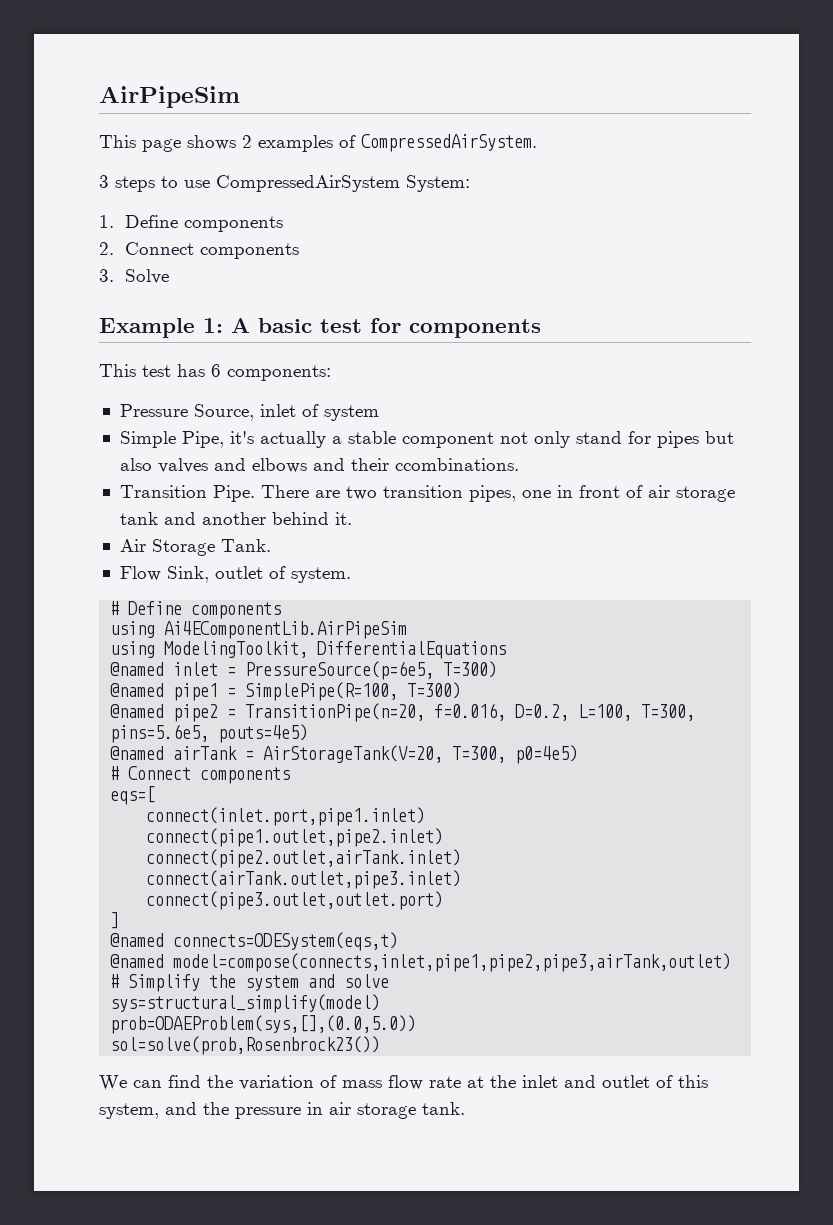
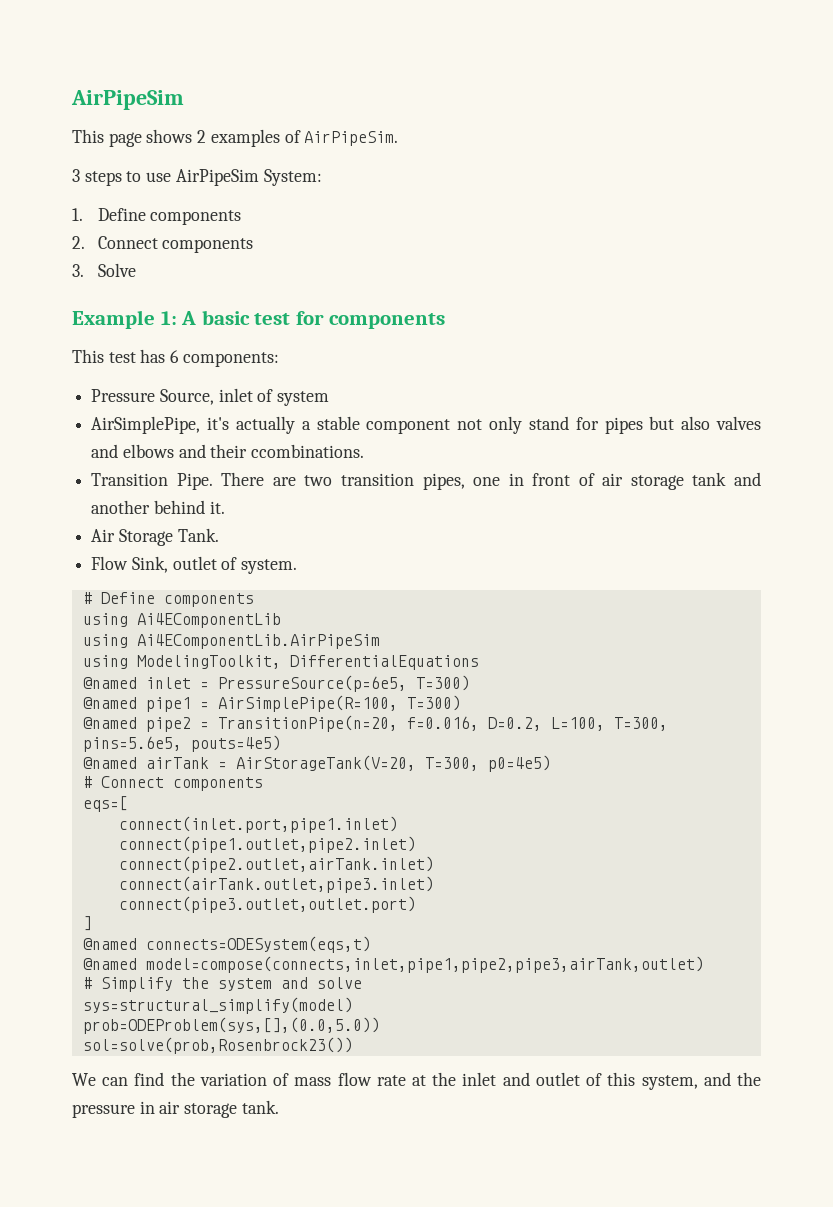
- This page shows 2 examples of CompressedAirSystem.
+ This page shows 2 examples of AirPipeSim.
- 3 steps to use CompressedAirSystem System:
+ 3 steps to use AirPipeSim System:
- Simple Pipe, it's actually a stable component not only stand for pipes but also valves and elbows and their ccombinations.
+ AirSimplePipe, it's actually a stable component not only stand for pipes but also valves and elbows and their ccombinations.
+ using Ai4EComponentLib
- @named pipe1 = SimplePipe(R=100, T=300)
+ @named pipe1 = AirSimplePipe(R=100, T=300)
- prob=ODAEProblem(sys,[],(0.0,5.0))
+ prob=ODEProblem(sys,[],(0.0,5.0))

